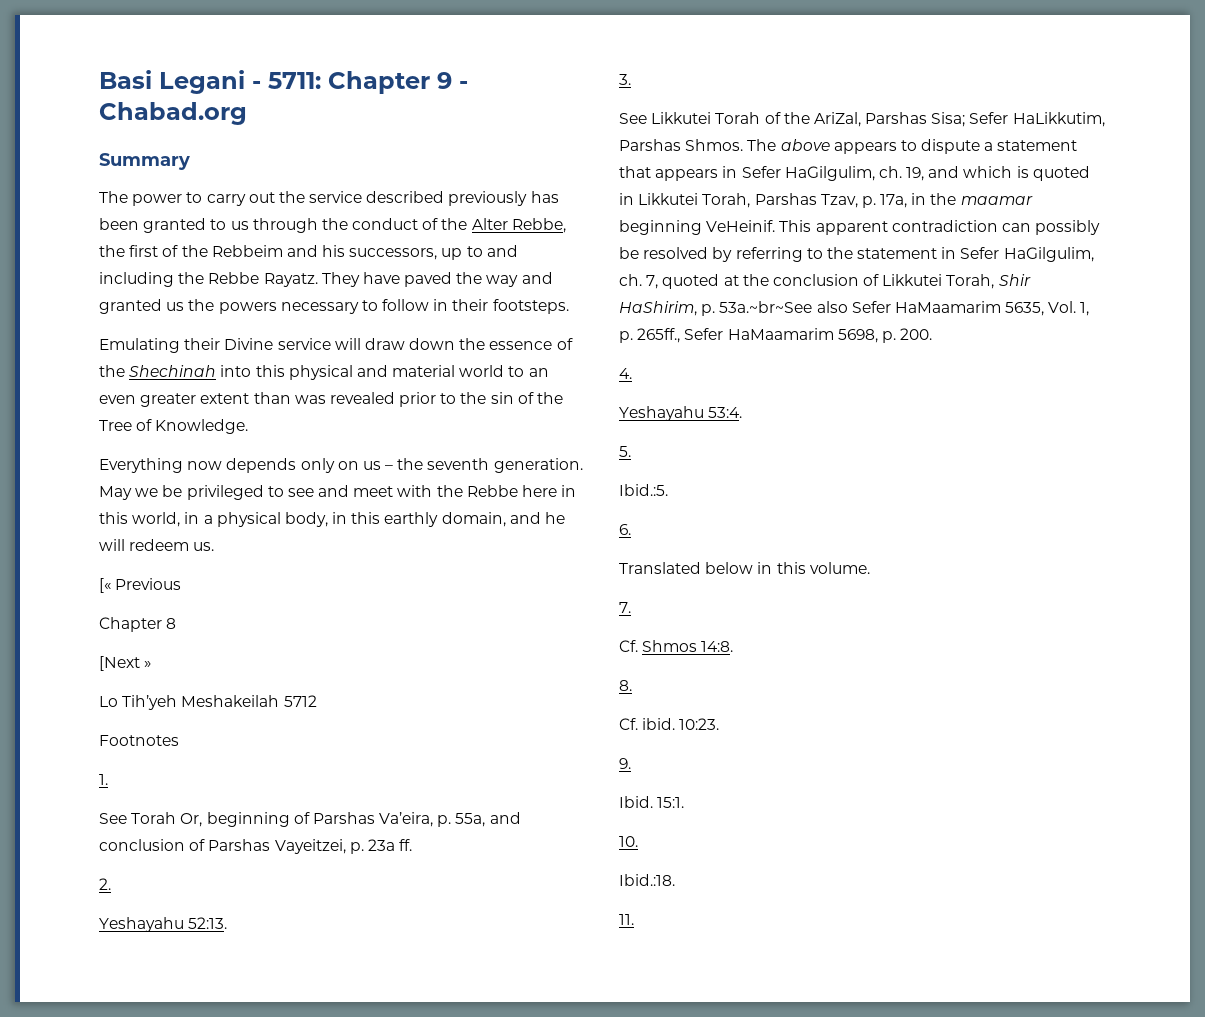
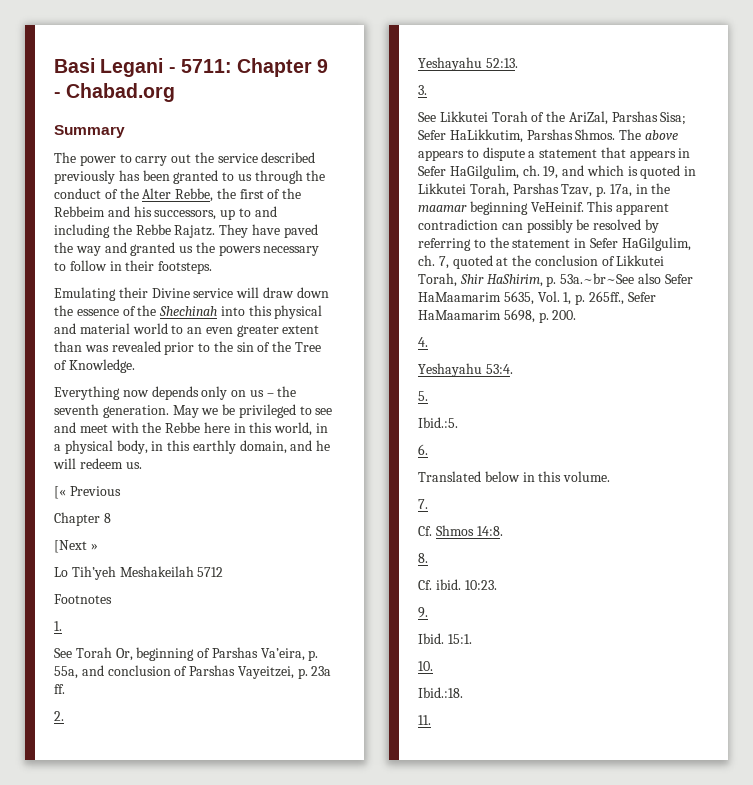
- The power to carry out the service described previously has been granted to us through the conduct of the Alter Rebbe, the first of the Rebbeim and his successors, up to and including the Rebbe Rayatz.
+ The power to carry out the service described previously has been granted to us through the conduct of the Alter Rebbe, the first of the Rebbeim and his successors, up to and including the Rebbe Rajatz.

